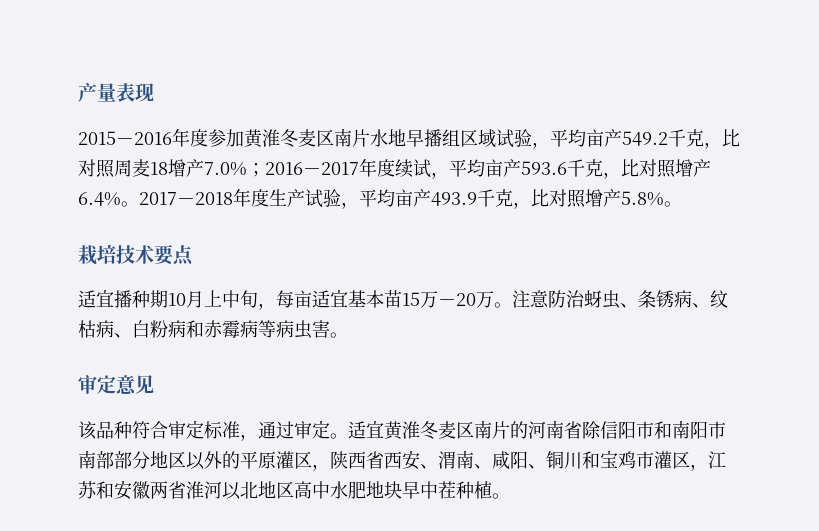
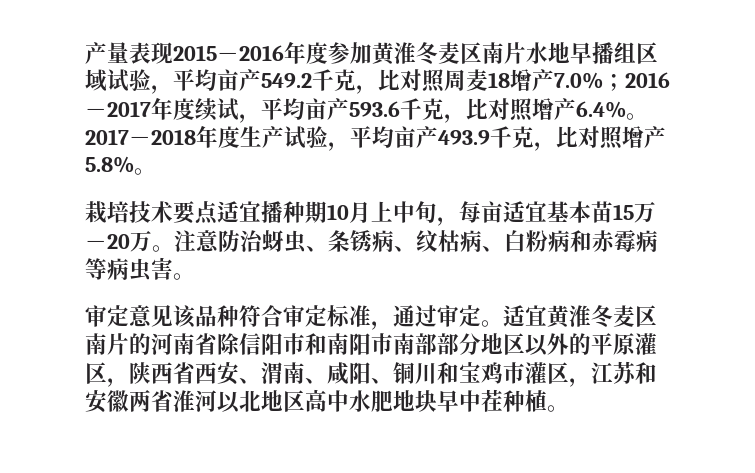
- 产量表现
- 2015－2016年度参加黄淮冬麦区南片水地早播组区域试验，平均亩产549.2千克，比对照周麦18增产7.0%；2016－2017年度续试，平均亩产593.6千克，比对照增产6.4%。
+ 产量表现2015－2016年度参加黄淮冬麦区南片水地早播组区域试验，平均亩产549.2千克，比对照周麦18增产7.0%；2016－2017年度续试，平均亩产593.6千克，比对照增产6.4%。
- 栽培技术要点
- 适宜播种期10月上中旬，每亩适宜基本苗15万－20万。
+ 栽培技术要点适宜播种期10月上中旬，每亩适宜基本苗15万－20万。
- 审定意见
- 该品种符合审定标准，通过审定。
+ 审定意见该品种符合审定标准，通过审定。

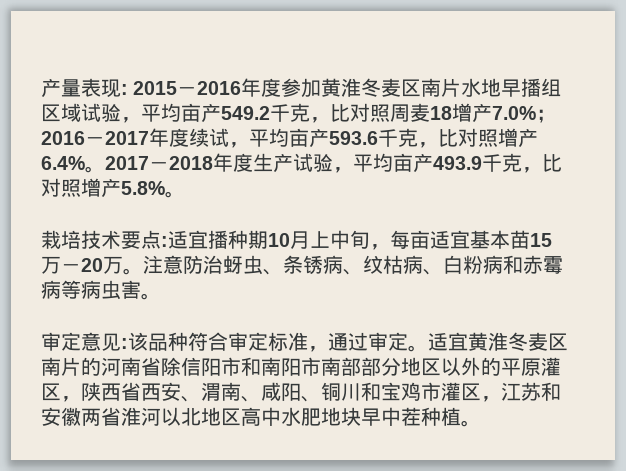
- 产量表现2015－2016年度参加黄淮冬麦区南片水地早播组区域试验，平均亩产549.2千克，比对照周麦18增产7.0%；2016－2017年度续试，平均亩产593.6千克，比对照增产6.4%。
+ 产量表现: 2015－2016年度参加黄淮冬麦区南片水地早播组区域试验，平均亩产549.2千克，比对照周麦18增产7.0%；2016－2017年度续试，平均亩产593.6千克，比对照增产6.4%。
- 栽培技术要点适宜播种期10月上中旬，每亩适宜基本苗15万－20万。
+ 栽培技术要点:适宜播种期10月上中旬，每亩适宜基本苗15万－20万。
- 审定意见该品种符合审定标准，通过审定。
+ 审定意见:该品种符合审定标准，通过审定。

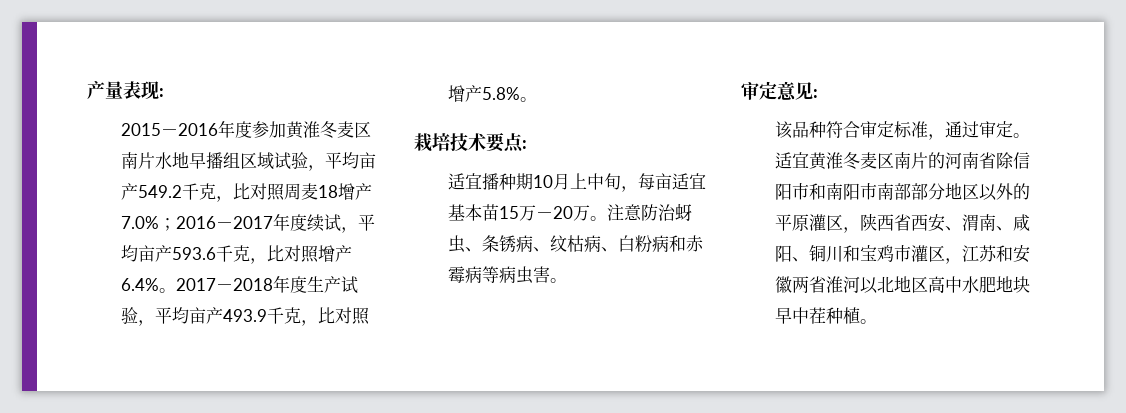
- 产量表现: 2015－2016年度参加黄淮冬麦区南片水地早播组区域试验，平均亩产549.2千克，比对照周麦18增产7.0%；2016－2017年度续试，平均亩产593.6千克，比对照增产6.4%。
+ 产量表现:
+ 2015－2016年度参加黄淮冬麦区南片水地早播组区域试验，平均亩产549.2千克，比对照周麦18增产7.0%；2016－2017年度续试，平均亩产593.6千克，比对照增产6.4%。
- 栽培技术要点:适宜播种期10月上中旬，每亩适宜基本苗15万－20万。
+ 栽培技术要点:
+ 适宜播种期10月上中旬，每亩适宜基本苗15万－20万。
- 审定意见:该品种符合审定标准，通过审定。
+ 审定意见:
+ 该品种符合审定标准，通过审定。

